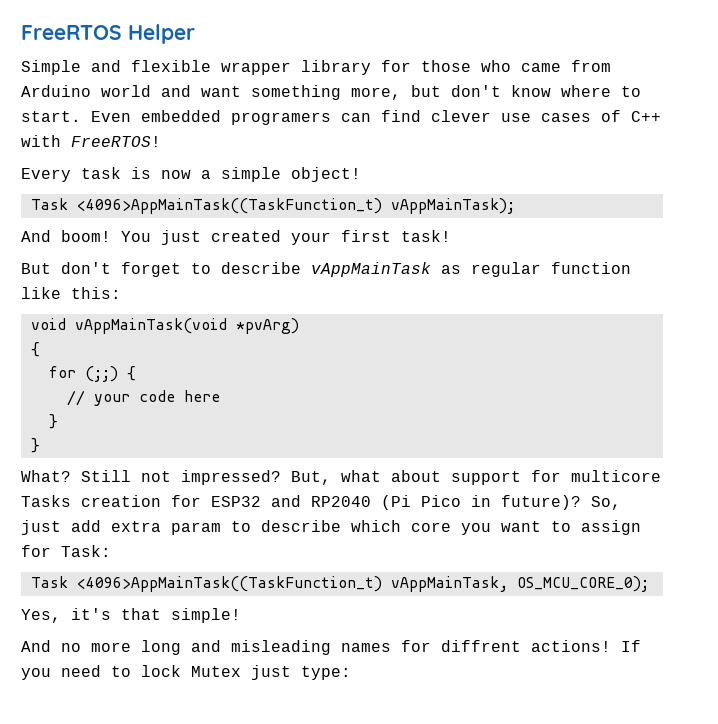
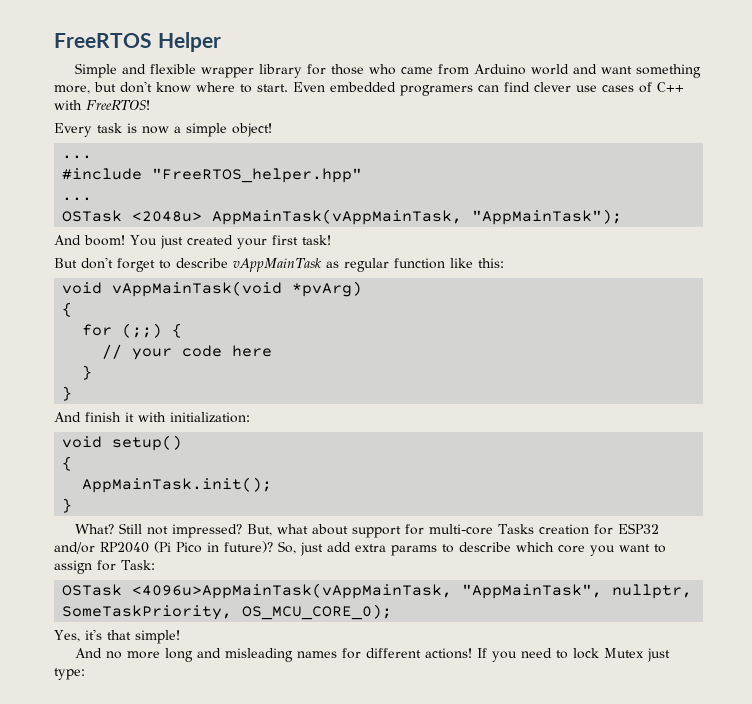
  Every task is now a simple object!
- Task <4096>AppMainTask((TaskFunction_t) vAppMainTask);
+ ...
+ #include "FreeRTOS_helper.hpp"
+ ...
+ OSTask <2048u> AppMainTask(vAppMainTask, "AppMainTask");
+ And finish it with initialization:
+ void setup()
+ {
+ AppMainTask.init();
+ }
- But, what about support for multicore Tasks creation for ESP32 and RP2040 (Pi Pico in future)?
+ But, what about support for multi-core Tasks creation for ESP32 and/or RP2040 (Pi Pico in future)?
- So, just add extra param to describe which core you want to assign for Task:
+ So, just add extra params to describe which core you want to assign for Task:
- Task <4096>AppMainTask((TaskFunction_t) vAppMainTask, OS_MCU_CORE_0);
+ OSTask <4096u>AppMainTask(vAppMainTask, "AppMainTask", nullptr, SomeTaskPriority, OS_MCU_CORE_0);
- And no more long and misleading names for diffrent actions!
+ And no more long and misleading names for different actions!

